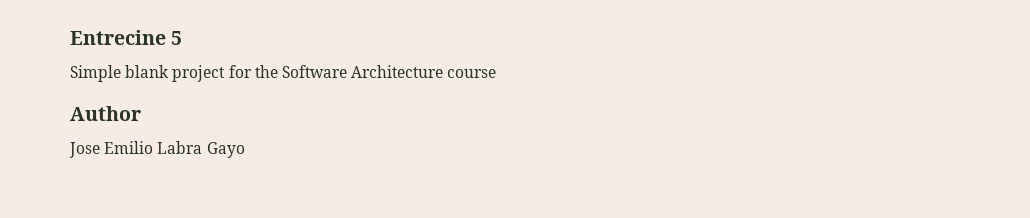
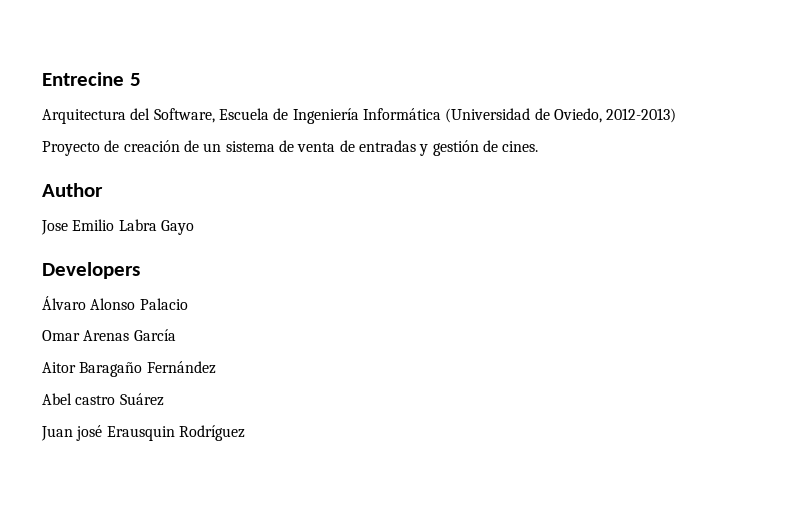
- Simple blank project for the Software Architecture course
+ Arquitectura del Software, Escuela de Ingeniería Informática (Universidad de Oviedo, 2012-2013)
+ Proyecto de creación de un sistema de venta de entradas y gestión de cines.
+ Developers
+ Álvaro Alonso Palacio
+ Omar Arenas García
+ Aitor Baragaño Fernández
+ Abel castro Suárez
+ Juan josé Erausquin Rodríguez

